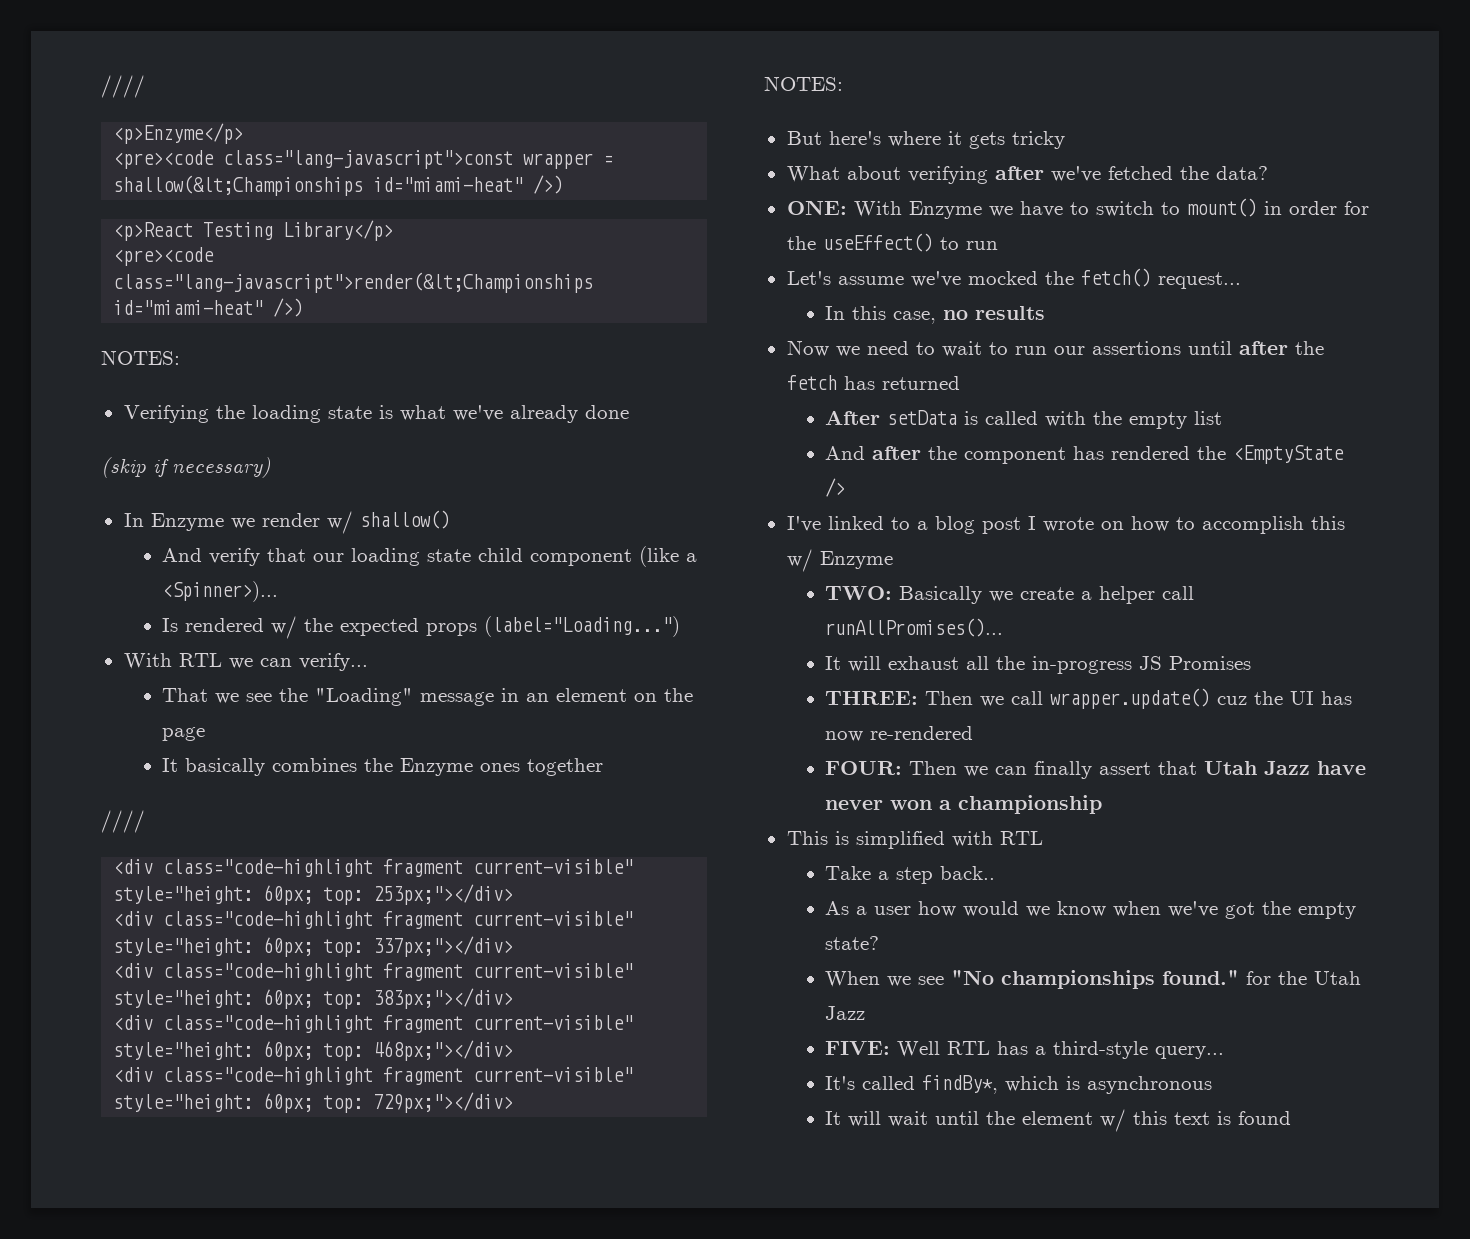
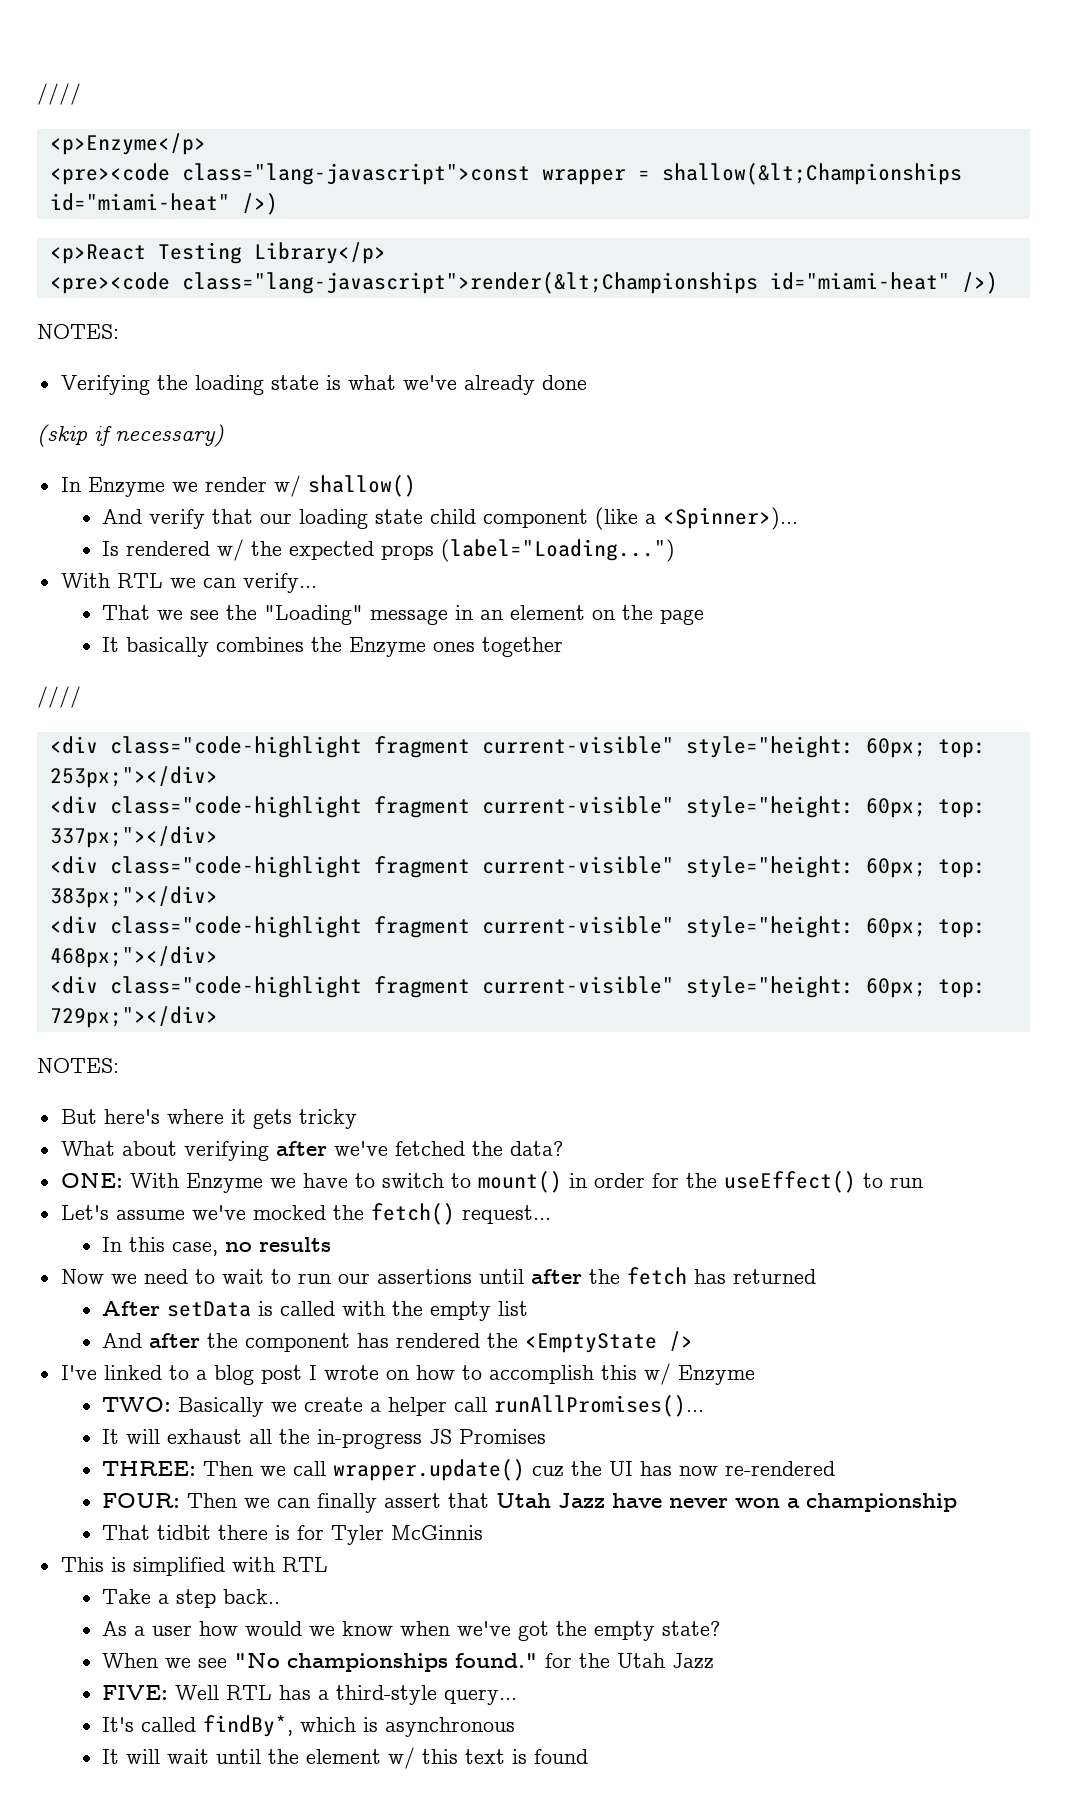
+ That tidbit there is for Tyler McGinnis

